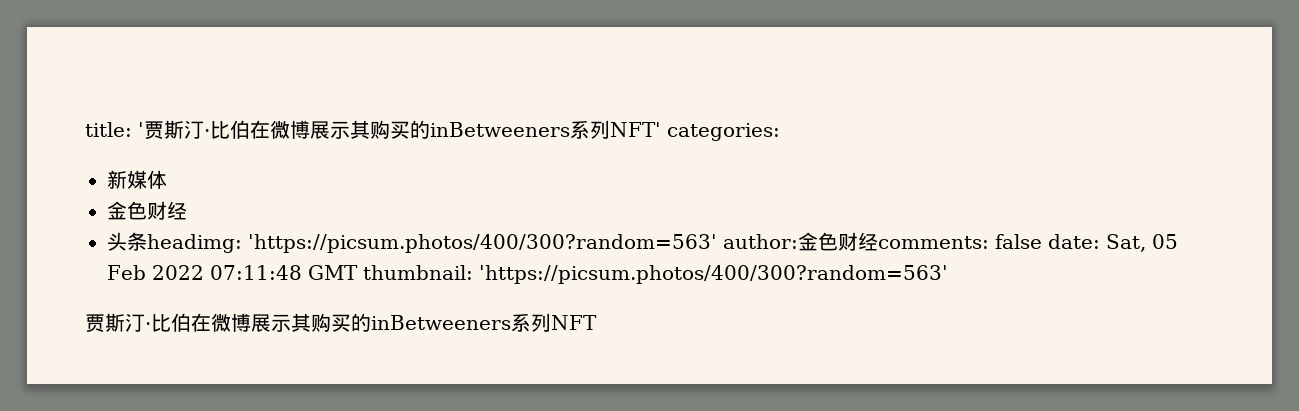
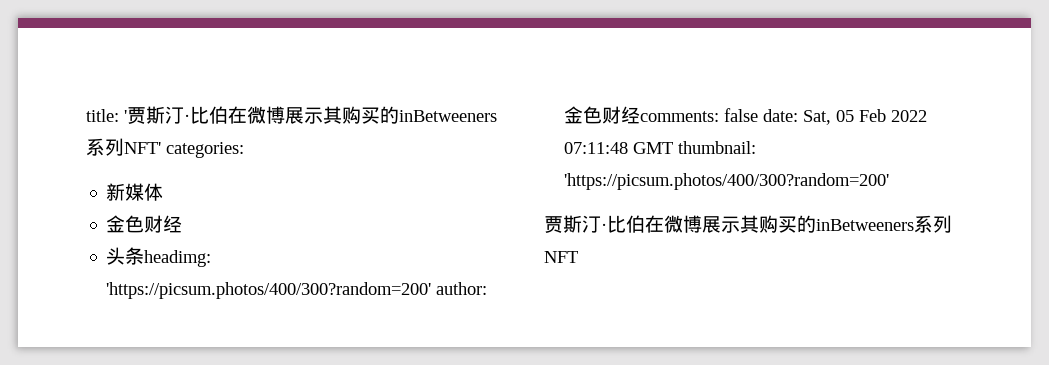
- 头条headimg: 'https://picsum.photos/400/300?random=563' author:金色财经comments: false date: Sat, 05 Feb 2022 07:11:48 GMT thumbnail: 'https://picsum.photos/400/300?random=563'
+ 头条headimg: 'https://picsum.photos/400/300?random=200' author:金色财经comments: false date: Sat, 05 Feb 2022 07:11:48 GMT thumbnail: 'https://picsum.photos/400/300?random=200'

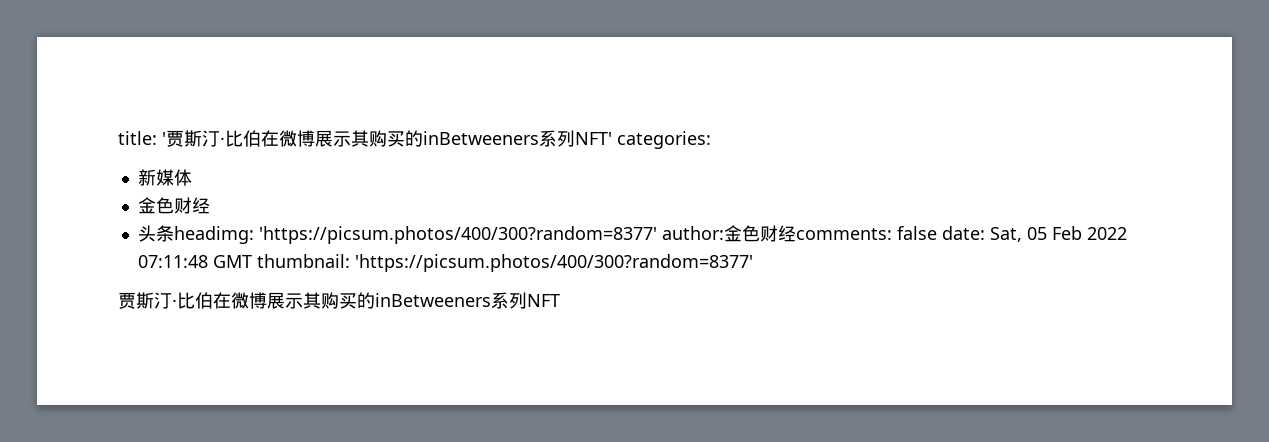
- 头条headimg: 'https://picsum.photos/400/300?random=200' author:金色财经comments: false date: Sat, 05 Feb 2022 07:11:48 GMT thumbnail: 'https://picsum.photos/400/300?random=200'
+ 头条headimg: 'https://picsum.photos/400/300?random=8377' author:金色财经comments: false date: Sat, 05 Feb 2022 07:11:48 GMT thumbnail: 'https://picsum.photos/400/300?random=8377'

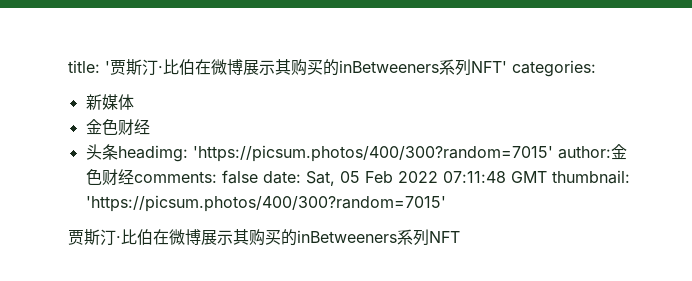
- 头条headimg: 'https://picsum.photos/400/300?random=8377' author:金色财经comments: false date: Sat, 05 Feb 2022 07:11:48 GMT thumbnail: 'https://picsum.photos/400/300?random=8377'
+ 头条headimg: 'https://picsum.photos/400/300?random=7015' author:金色财经comments: false date: Sat, 05 Feb 2022 07:11:48 GMT thumbnail: 'https://picsum.photos/400/300?random=7015'

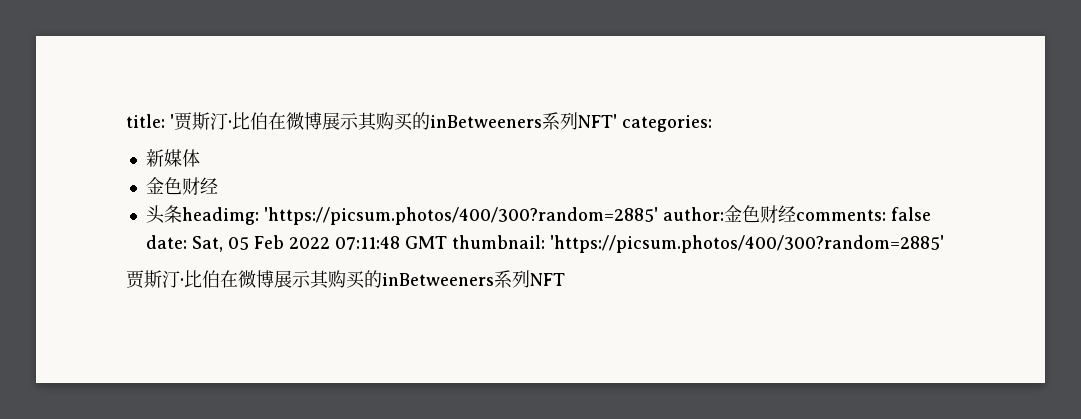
- 头条headimg: 'https://picsum.photos/400/300?random=7015' author:金色财经comments: false date: Sat, 05 Feb 2022 07:11:48 GMT thumbnail: 'https://picsum.photos/400/300?random=7015'
+ 头条headimg: 'https://picsum.photos/400/300?random=2885' author:金色财经comments: false date: Sat, 05 Feb 2022 07:11:48 GMT thumbnail: 'https://picsum.photos/400/300?random=2885'

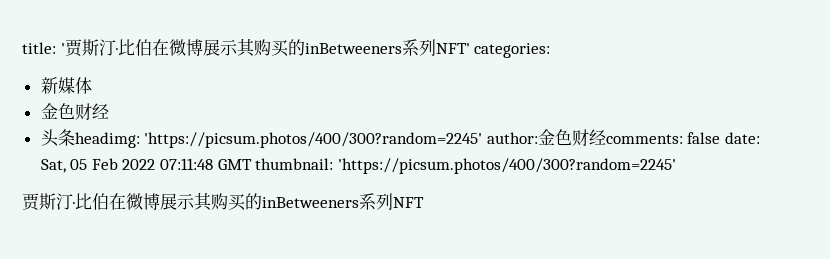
- 头条headimg: 'https://picsum.photos/400/300?random=2885' author:金色财经comments: false date: Sat, 05 Feb 2022 07:11:48 GMT thumbnail: 'https://picsum.photos/400/300?random=2885'
+ 头条headimg: 'https://picsum.photos/400/300?random=2245' author:金色财经comments: false date: Sat, 05 Feb 2022 07:11:48 GMT thumbnail: 'https://picsum.photos/400/300?random=2245'

